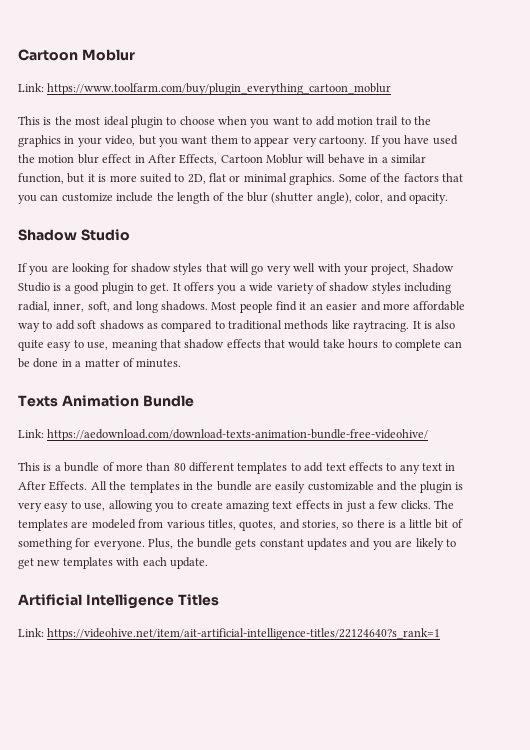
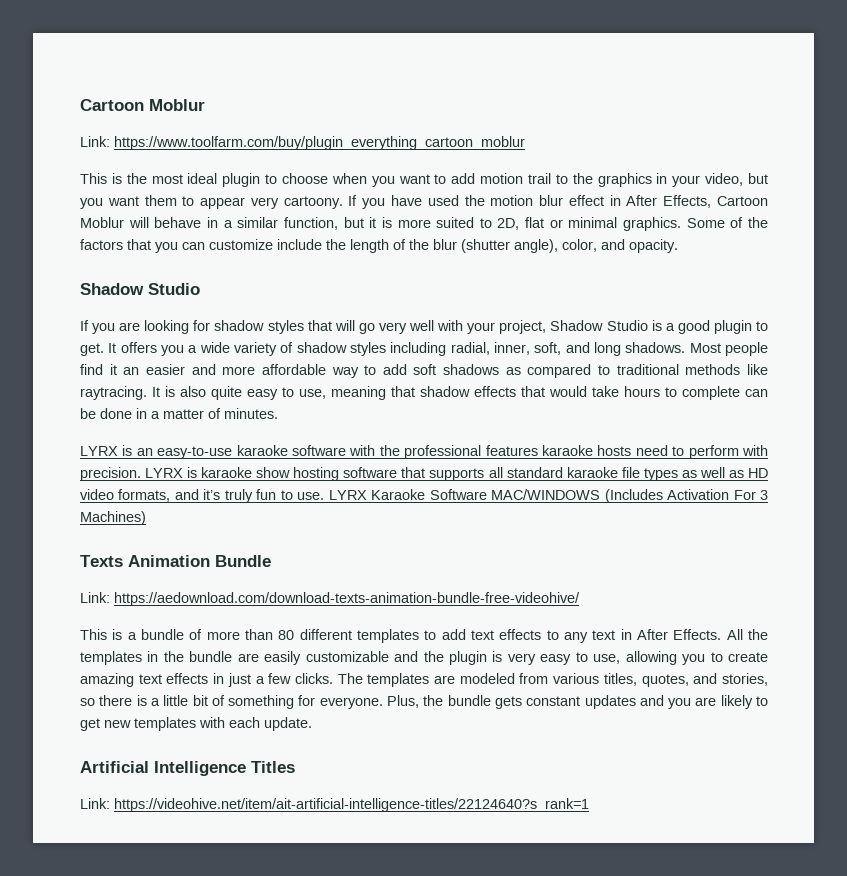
+ LYRX is an easy-to-use karaoke software with the professional features karaoke hosts need to perform with precision. LYRX is karaoke show hosting software that supports all standard karaoke file types as well as HD video formats, and it’s truly fun to use. LYRX Karaoke Software MAC/WINDOWS (Includes Activation For 3 Machines)

